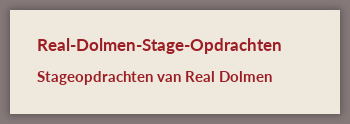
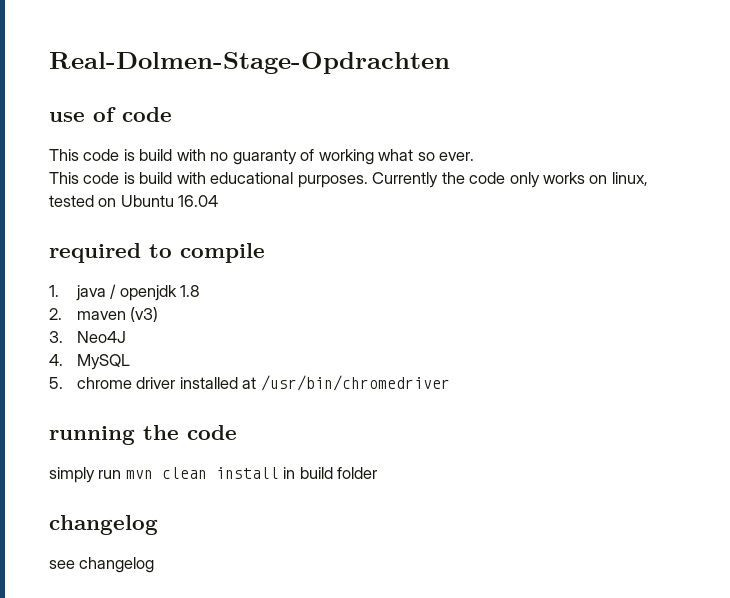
- Stageopdrachten van Real Dolmen
+ use of code
+ This code is build with no guaranty of working what so ever.
+ This code is build with educational purposes. Currently the code only works on linux, tested on Ubuntu 16.04
+ required to compile
+ 1. java / openjdk 1.8
+ 2. maven (v3)
+ 3. Neo4J
+ 4. MySQL
+ 5. chrome driver installed at /usr/bin/chromedriver
+ running the code
+ simply run mvn clean install in build folder
+ changelog
+ see changelog

